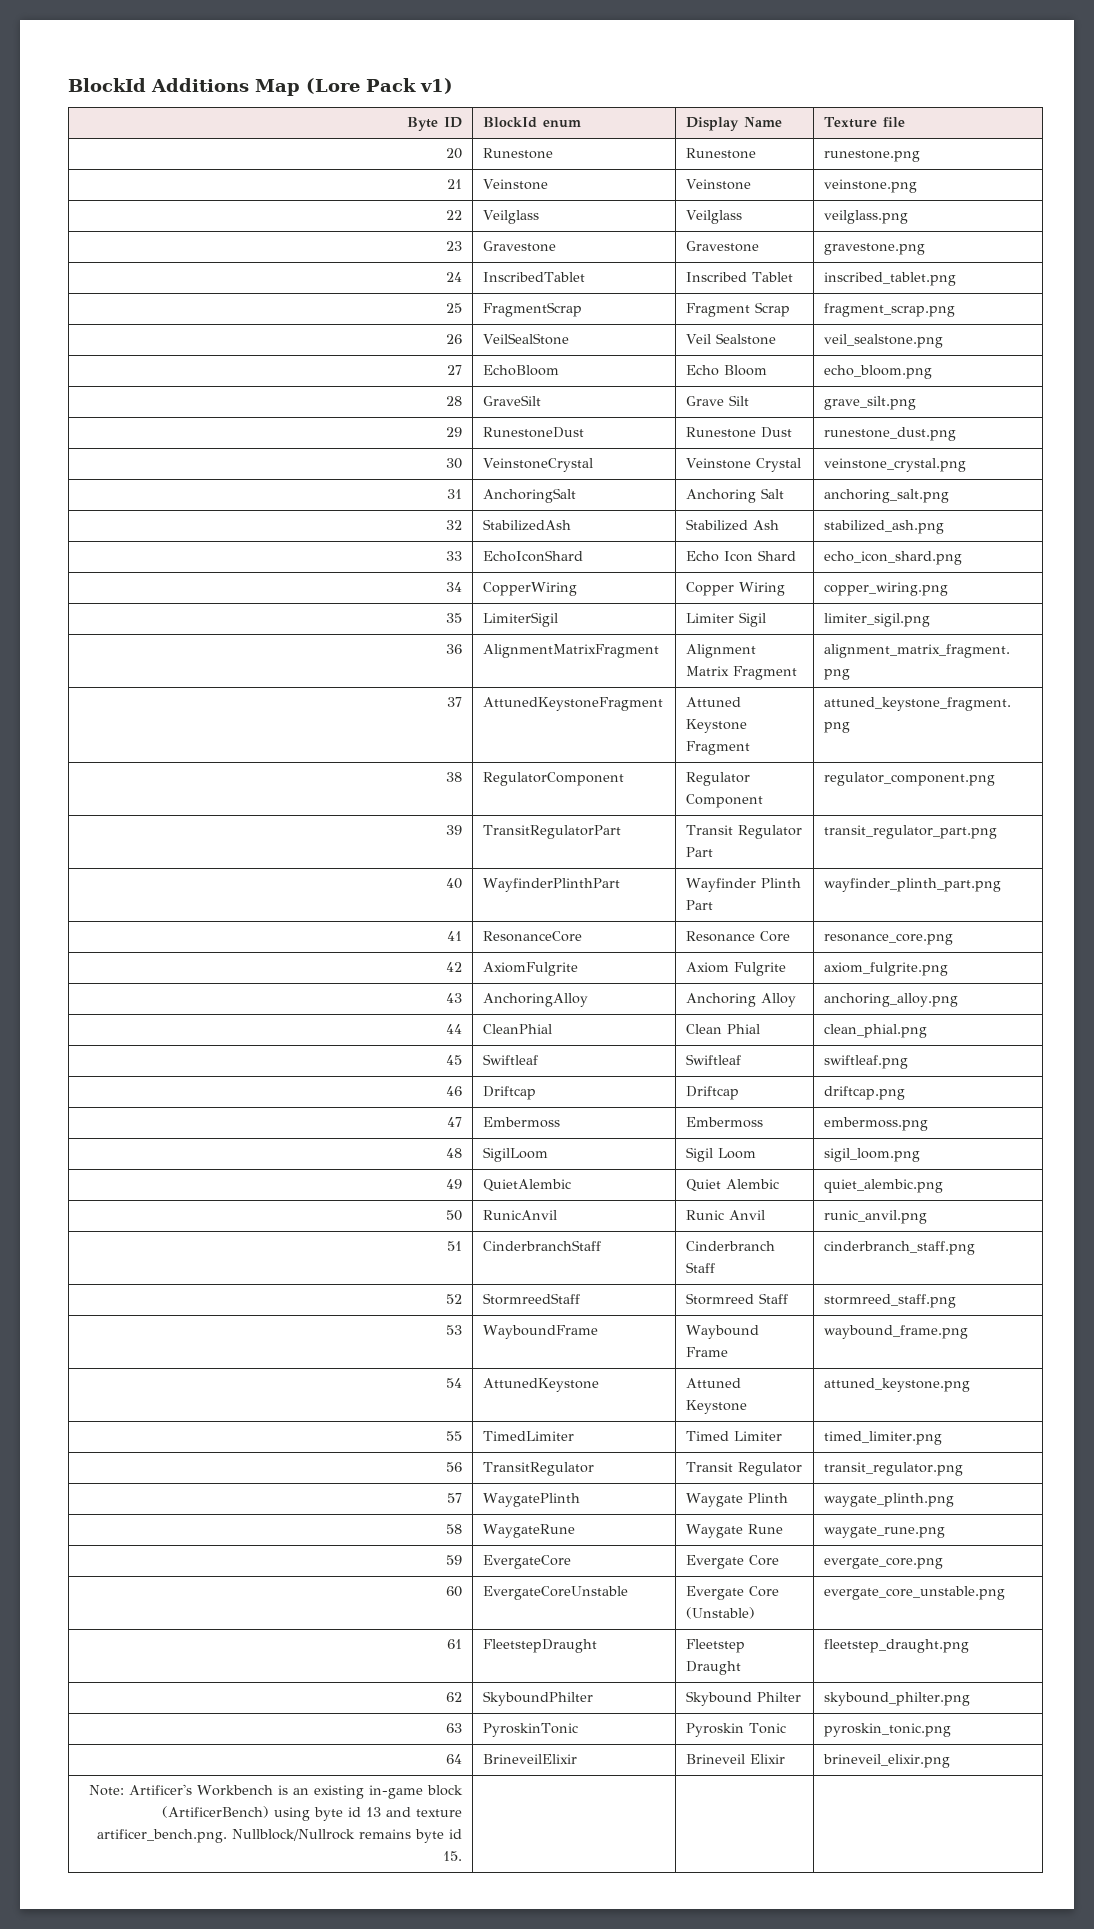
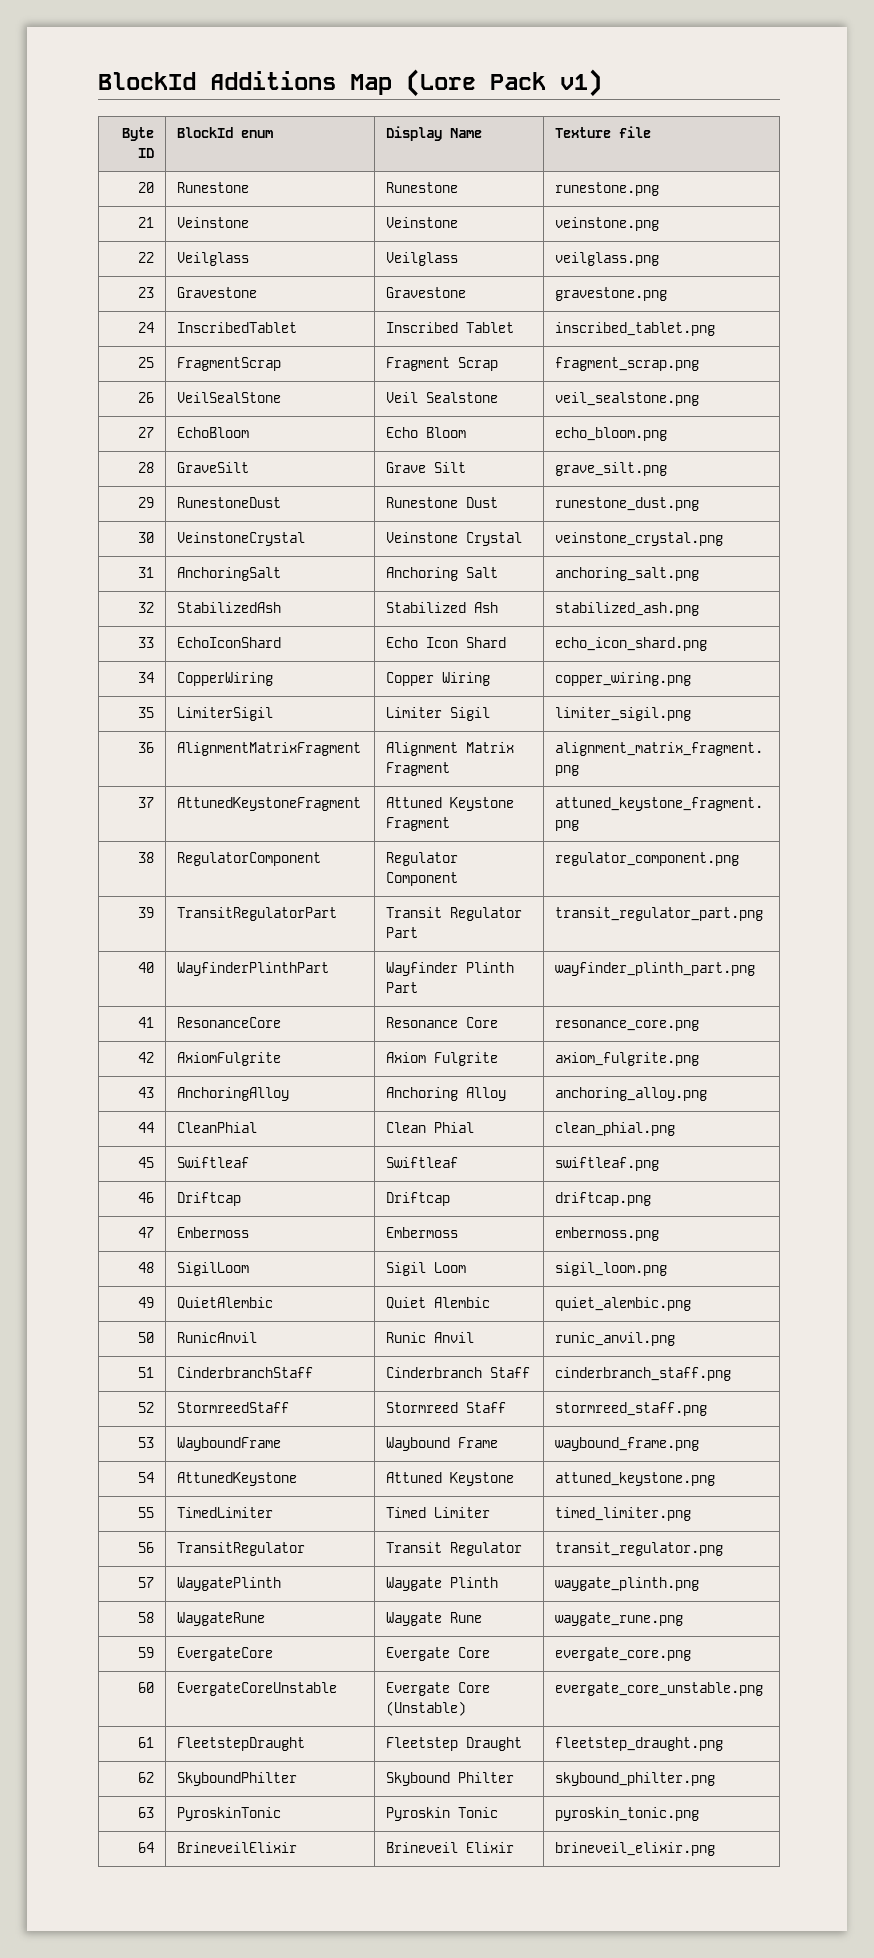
- Note: Artificer's Workbench is an existing in-game block (ArtificerBench) using byte id 13 and texture artificer_bench.png. Nullblock/Nullrock remains byte id 15. | | |

